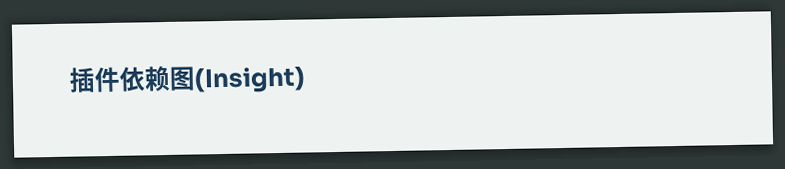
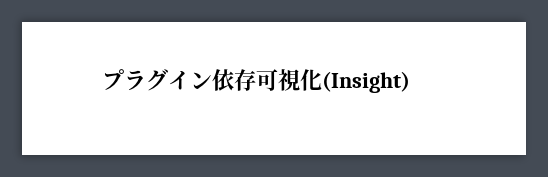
- 插件依赖图(Insight)
+ プラグイン依存可視化(Insight)

